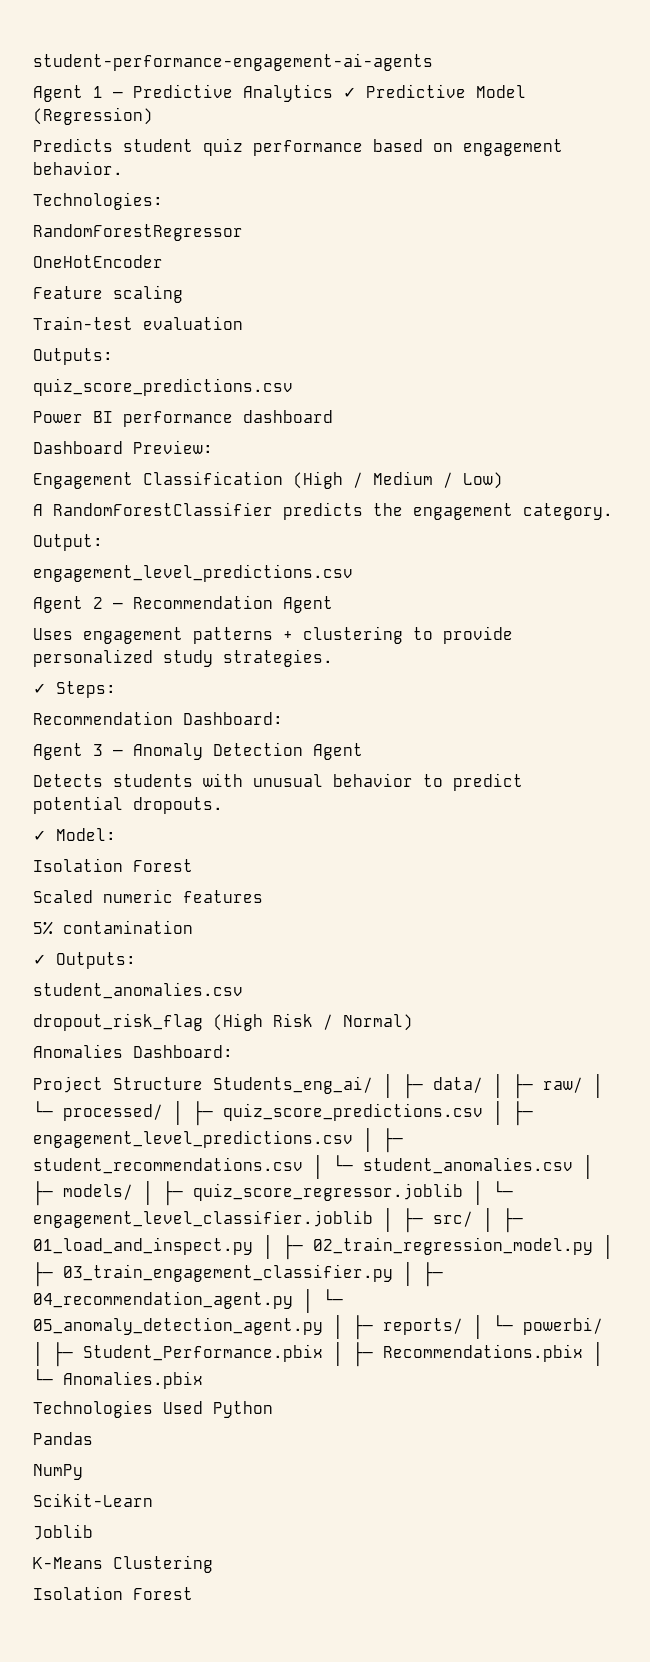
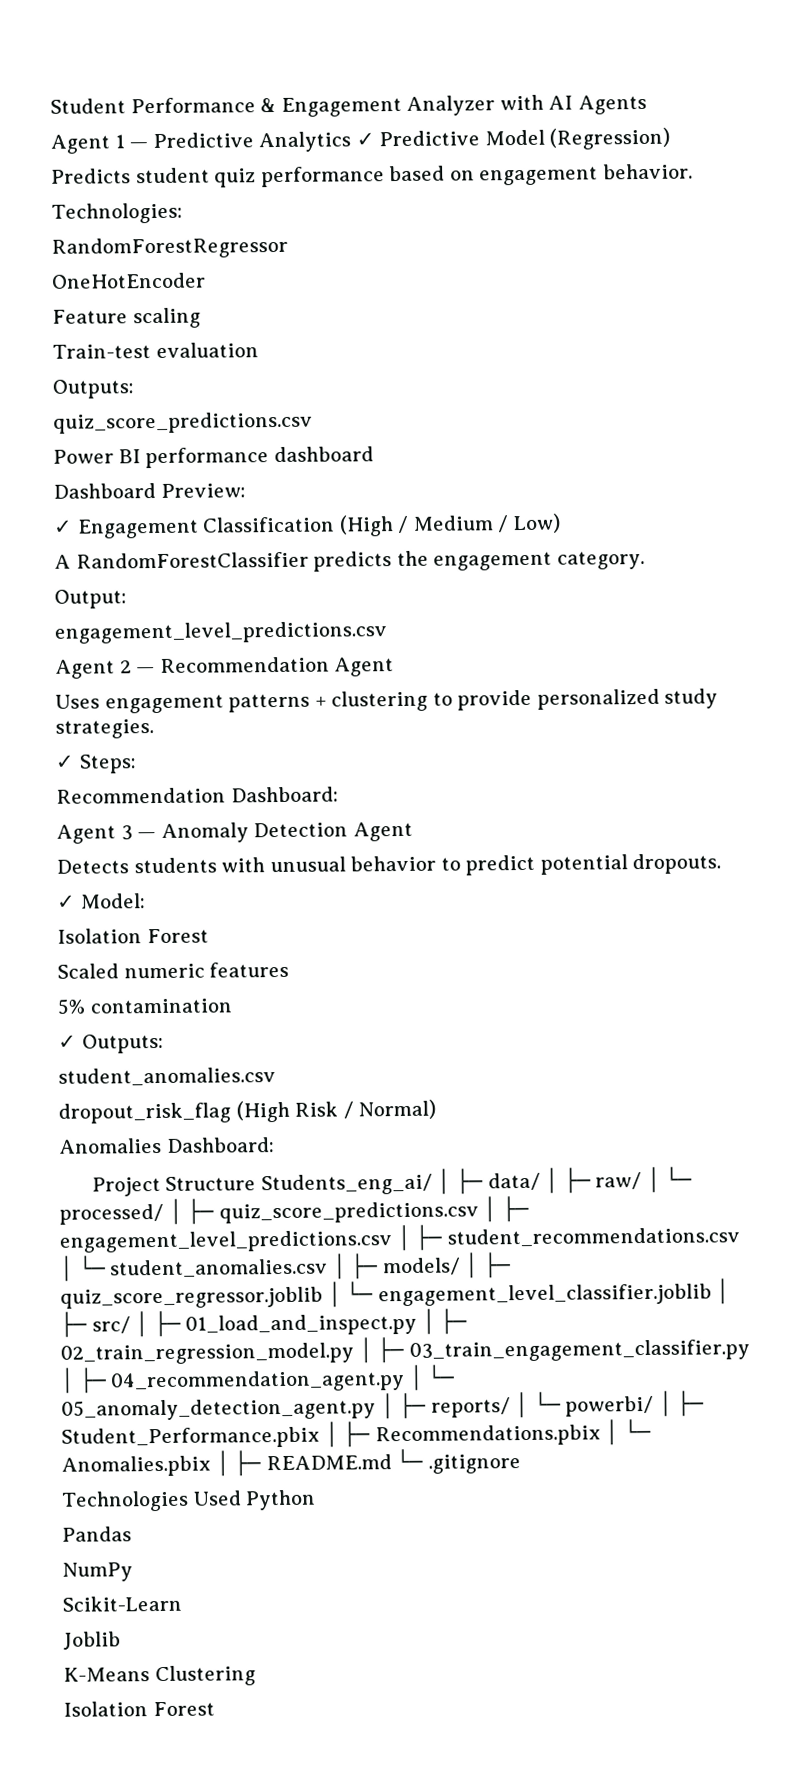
- student-performance-engagement-ai-agents
+ Student Performance & Engagement Analyzer with AI Agents
- Engagement Classification (High / Medium / Low)
+ ✓ Engagement Classification (High / Medium / Low)
- Project Structure Students_eng_ai/ │ ├─ data/ │ ├─ raw/ │ └─ processed/ │ ├─ quiz_score_predictions.csv │ ├─ engagement_level_predictions.csv │ ├─ student_recommendations.csv │ └─ student_anomalies.csv │ ├─ models/ │ ├─ quiz_score_regressor.joblib │ └─ engagement_level_classifier.joblib │ ├─ src/ │ ├─ 01_load_and_inspect.py │ ├─ 02_train_regression_model.py │ ├─ 03_train_engagement_classifier.py │ ├─ 04_recommendation_agent.py │ └─ 05_anomaly_detection_agent.py │ ├─ reports/ │ └─ powerbi/ │ ├─ Student_Performance.pbix │ ├─ Recommendations.pbix │ └─ Anomalies.pbix
+ Project Structure Students_eng_ai/ │ ├─ data/ │ ├─ raw/ │ └─ processed/ │ ├─ quiz_score_predictions.csv │ ├─ engagement_level_predictions.csv │ ├─ student_recommendations.csv │ └─ student_anomalies.csv │ ├─ models/ │ ├─ quiz_score_regressor.joblib │ └─ engagement_level_classifier.joblib │ ├─ src/ │ ├─ 01_load_and_inspect.py │ ├─ 02_train_regression_model.py │ ├─ 03_train_engagement_classifier.py │ ├─ 04_recommendation_agent.py │ └─ 05_anomaly_detection_agent.py │ ├─ reports/ │ └─ powerbi/ │ ├─ Student_Performance.pbix │ ├─ Recommendations.pbix │ └─ Anomalies.pbix │ ├─ README.md └─ .gitignore

